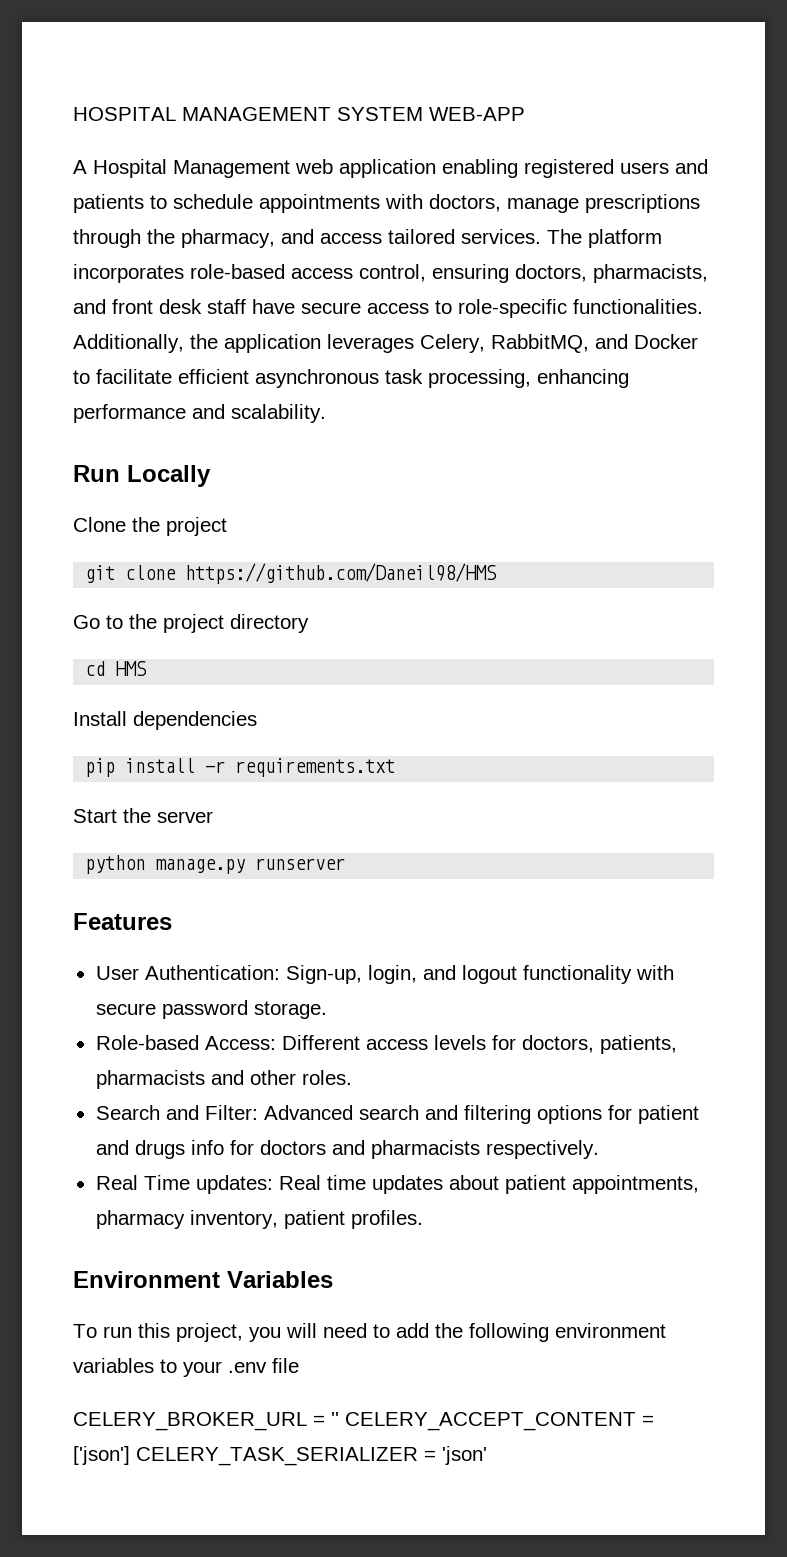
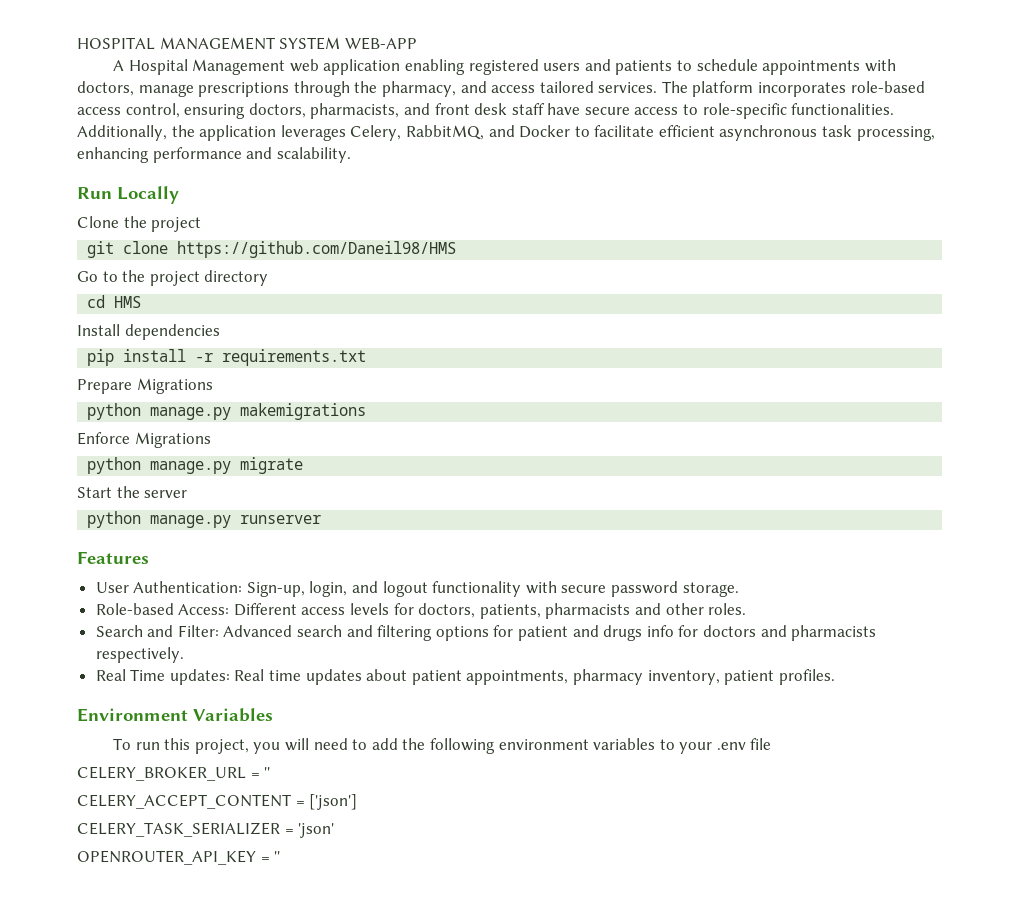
+ Prepare Migrations
+ python manage.py makemigrations
+ Enforce Migrations
+ python manage.py migrate
- CELERY_BROKER_URL = '' CELERY_ACCEPT_CONTENT = ['json'] CELERY_TASK_SERIALIZER = 'json'
+ CELERY_BROKER_URL = ''
+ CELERY_ACCEPT_CONTENT = ['json']
+ CELERY_TASK_SERIALIZER = 'json'
+ OPENROUTER_API_KEY = ''

